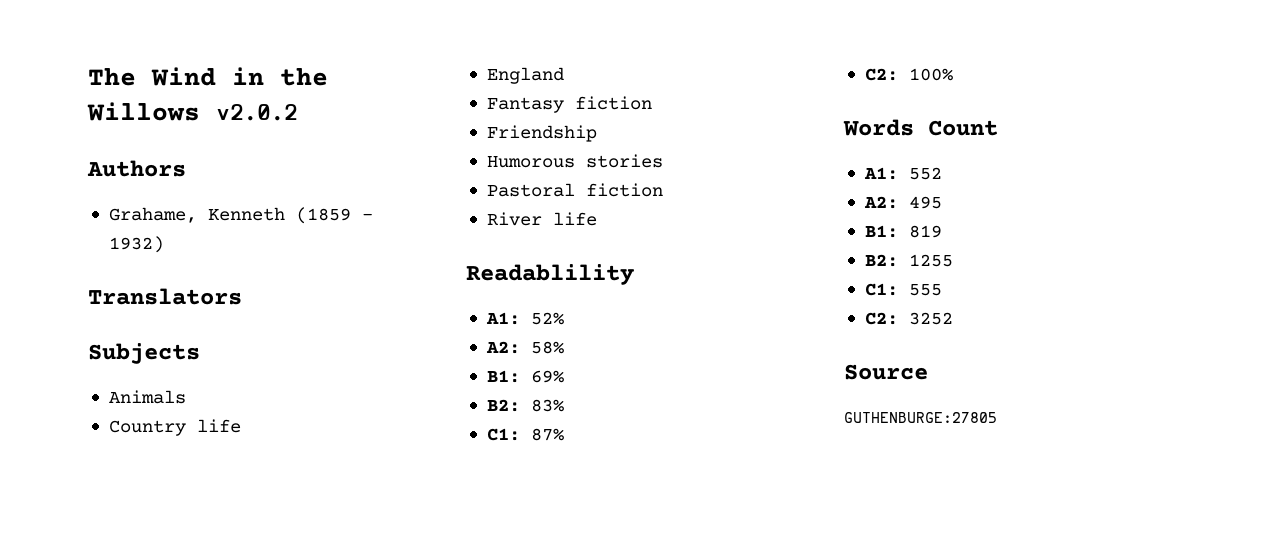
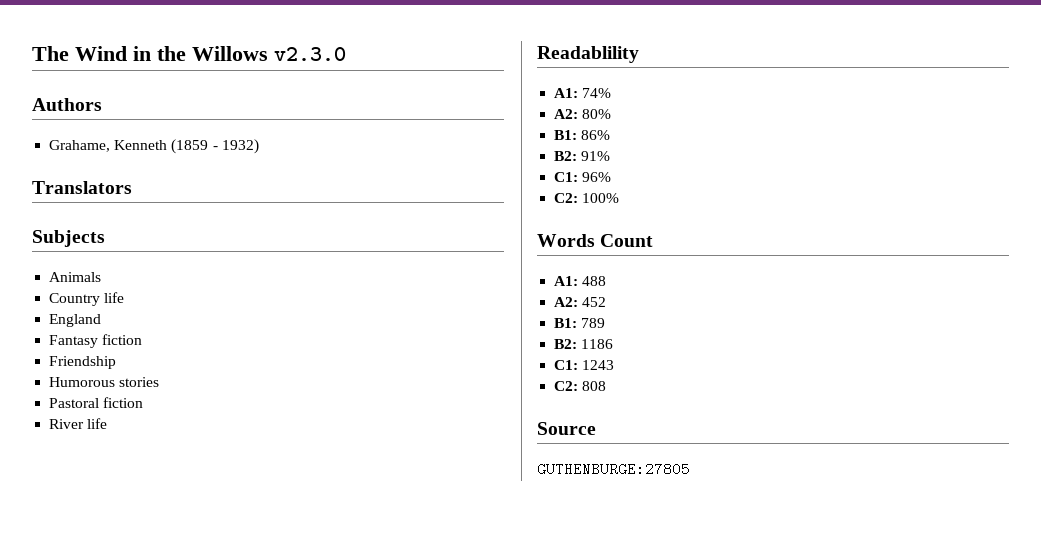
- The Wind in the Willows v2.0.2
+ The Wind in the Willows v2.3.0
- A1: 52%
- A2: 58%
- B1: 69%
- B2: 83%
- C1: 87%
+ A1: 74%
+ A2: 80%
+ B1: 86%
+ B2: 91%
+ C1: 96%
- A1: 552
- A2: 495
- B1: 819
- B2: 1255
- C1: 555
- C2: 3252
+ A1: 488
+ A2: 452
+ B1: 789
+ B2: 1186
+ C1: 1243
+ C2: 808

